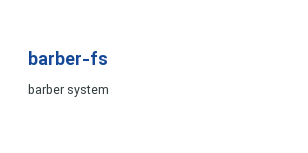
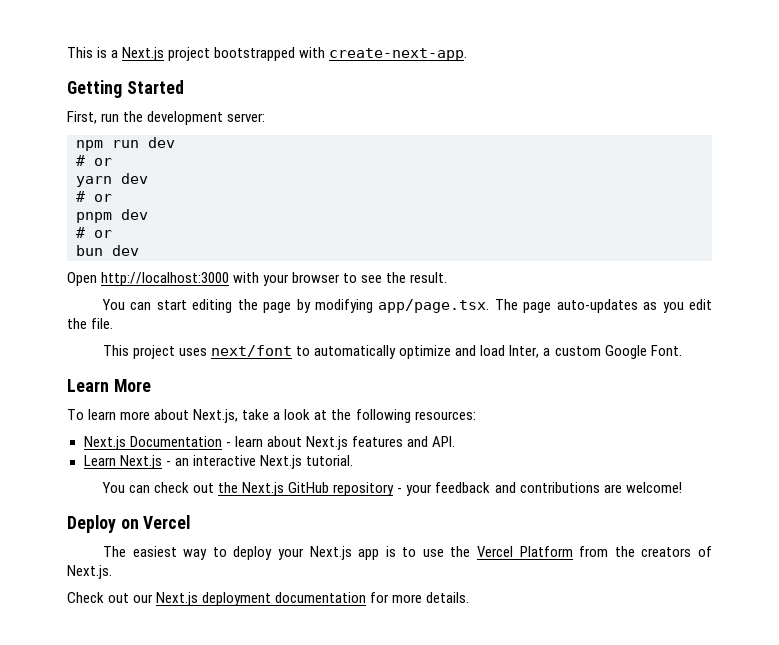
- barber-fs
- barber system
+ This is a Next.js project bootstrapped with create-next-app.
+ Getting Started
+ First, run the development server:
+ npm run dev
+ # or
+ yarn dev
+ # or
+ pnpm dev
+ # or
+ bun dev
+ Open http://localhost:3000 with your browser to see the result.
+ You can start editing the page by modifying app/page.tsx. The page auto-updates as you edit the file.
+ This project uses next/font to automatically optimize and load Inter, a custom Google Font.
+ Learn More
+ To learn more about Next.js, take a look at the following resources:
+ Next.js Documentation - learn about Next.js features and API.
+ Learn Next.js - an interactive Next.js tutorial.
+ You can check out the Next.js GitHub repository - your feedback and contributions are welcome!
+ Deploy on Vercel
+ The easiest way to deploy your Next.js app is to use the Vercel Platform from the creators of Next.js.
+ Check out our Next.js deployment documentation for more details.

